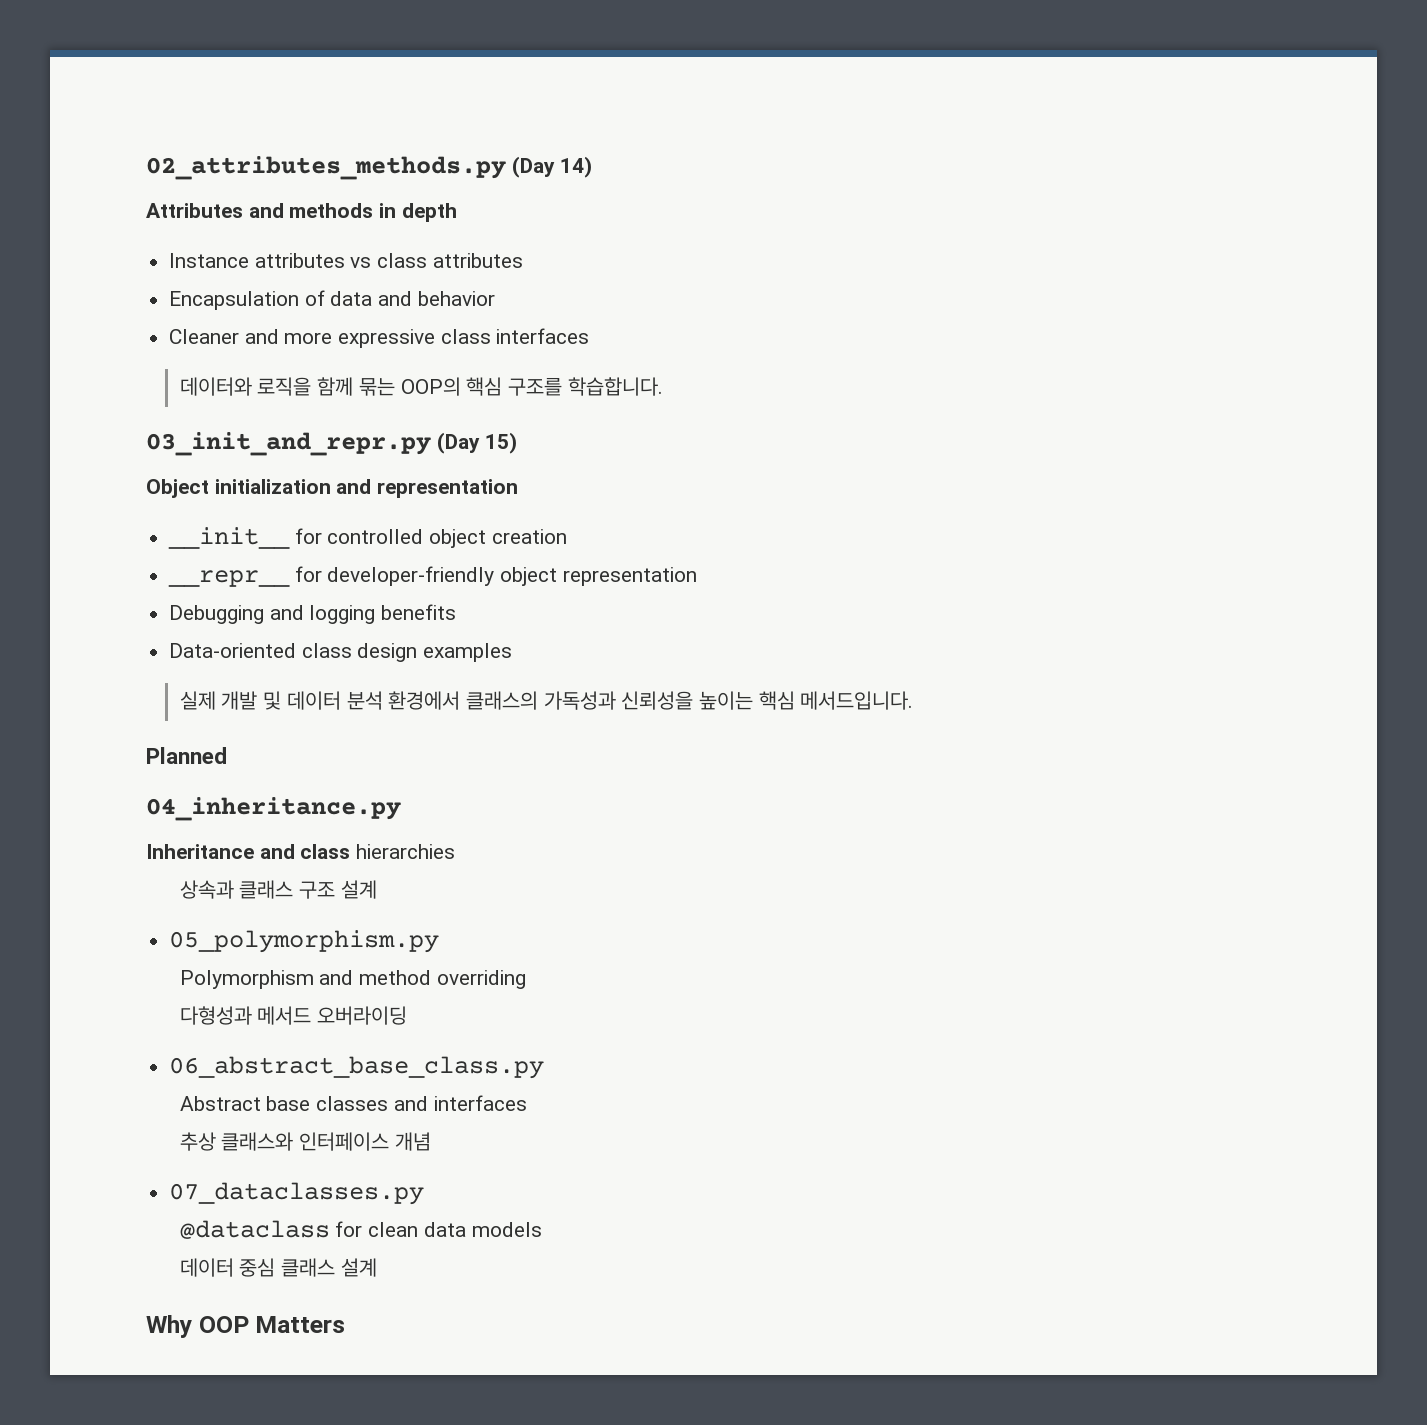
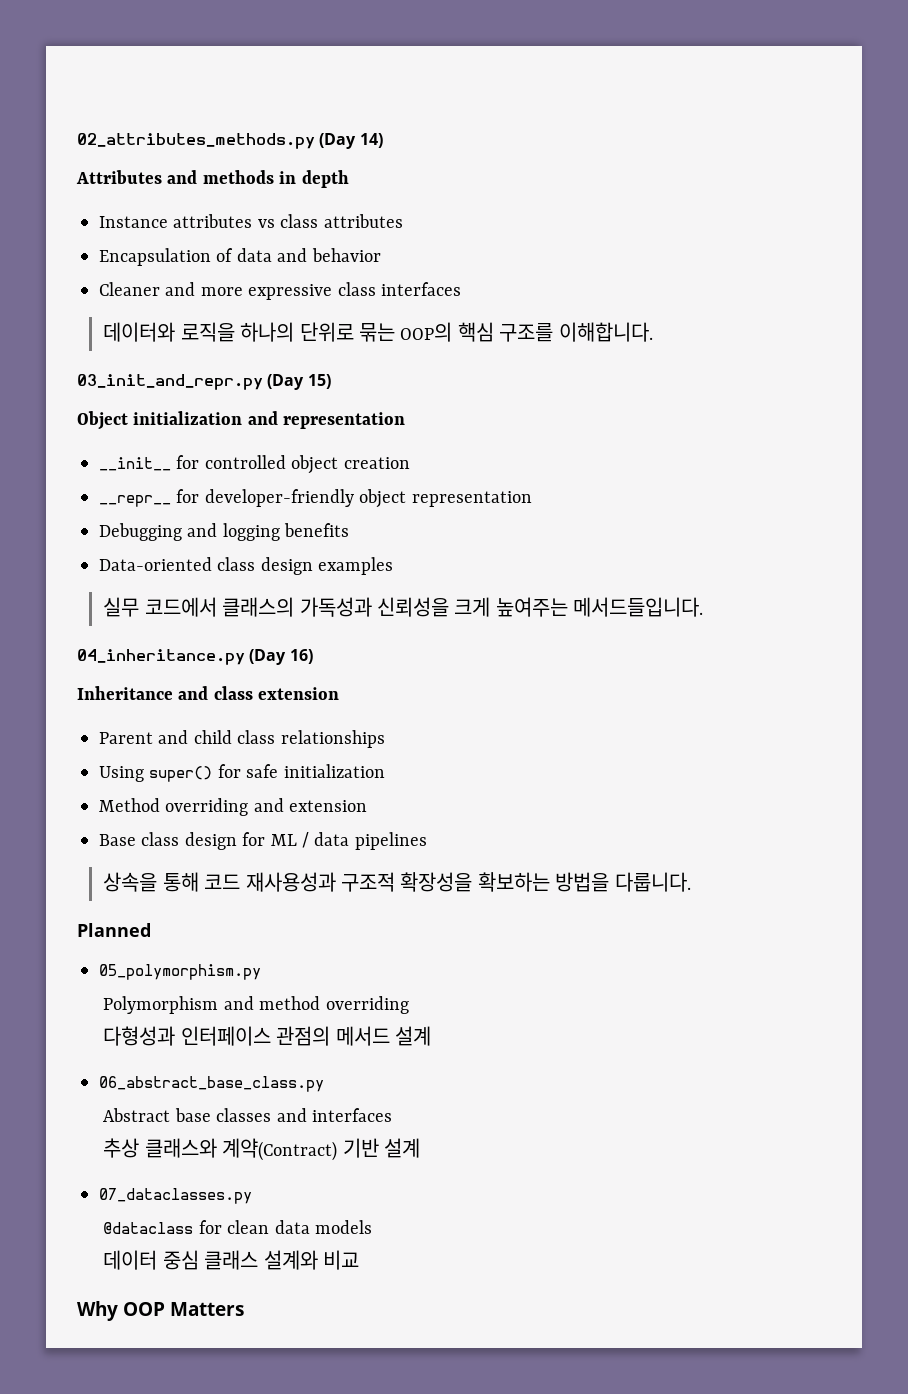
- 데이터와 로직을 함께 묶는 OOP의 핵심 구조를 학습합니다.
+ 데이터와 로직을 하나의 단위로 묶는 OOP의 핵심 구조를 이해합니다.
- 실제 개발 및 데이터 분석 환경에서 클래스의 가독성과 신뢰성을 높이는 핵심 메서드입니다.
- Planned
+ 실무 코드에서 클래스의 가독성과 신뢰성을 크게 높여주는 메서드들입니다.
- 04_inheritance.py
+ 04_inheritance.py (Day 16)
- Inheritance and class hierarchies
- 상속과 클래스 구조 설계
+ Inheritance and class extension
+ Parent and child class relationships
+ Using super() for safe initialization
+ Method overriding and extension
+ Base class design for ML / data pipelines
+ 상속을 통해 코드 재사용성과 구조적 확장성을 확보하는 방법을 다룹니다.
+ Planned
- 다형성과 메서드 오버라이딩
+ 다형성과 인터페이스 관점의 메서드 설계
- 추상 클래스와 인터페이스 개념
+ 추상 클래스와 계약(Contract) 기반 설계
- 데이터 중심 클래스 설계
+ 데이터 중심 클래스 설계와 비교

